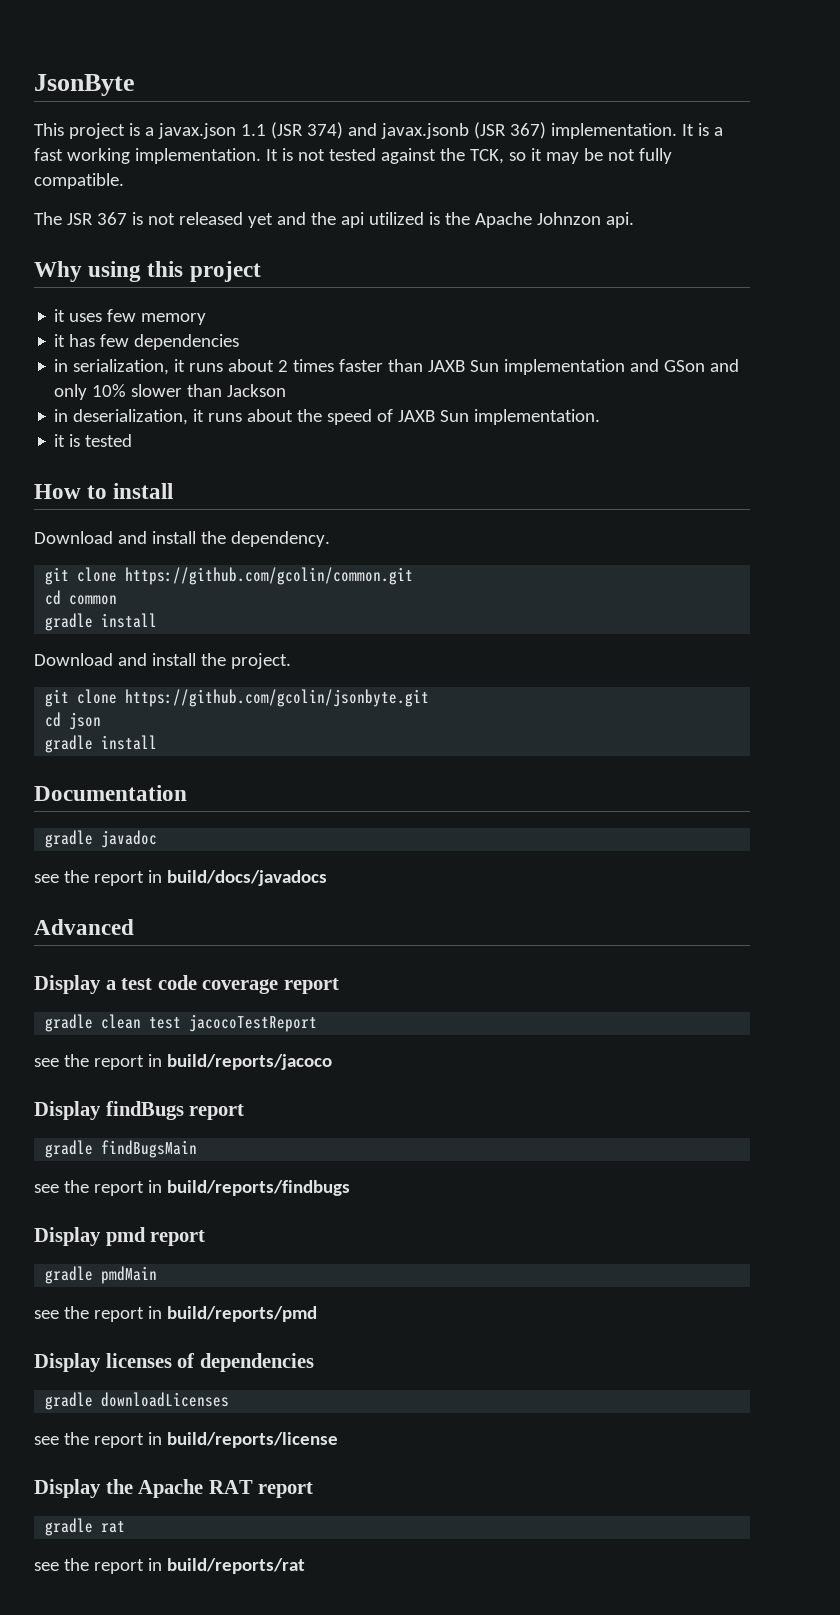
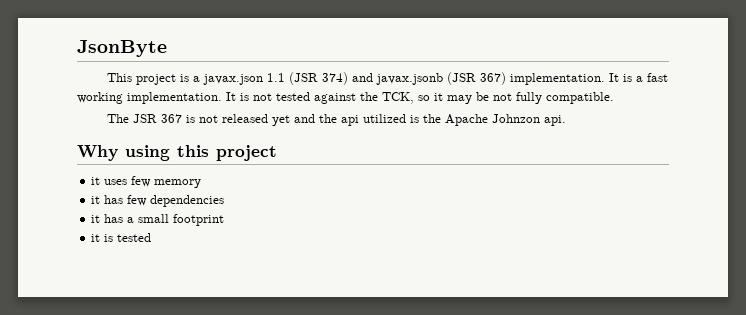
- in serialization, it runs about 2 times faster than JAXB Sun implementation and GSon and only 10% slower than Jackson
- in deserialization, it runs about the speed of JAXB Sun implementation.
+ it has a small footprint
  it is tested
- How to install
- Download and install the dependency.
- git clone https://github.com/gcolin/common.git
- cd common
- gradle install
- Download and install the project.
- git clone https://github.com/gcolin/jsonbyte.git
- cd json
- gradle install
- Documentation
- gradle javadoc
- see the report in build/docs/javadocs
- Advanced
- Display a test code coverage report
- gradle clean test jacocoTestReport
- see the report in build/reports/jacoco
- Display findBugs report
- gradle findBugsMain
- see the report in build/reports/findbugs
- Display pmd report
- gradle pmdMain
- see the report in build/reports/pmd
- Display licenses of dependencies
- gradle downloadLicenses
- see the report in build/reports/license
- Display the Apache RAT report
- gradle rat
- see the report in build/reports/rat

